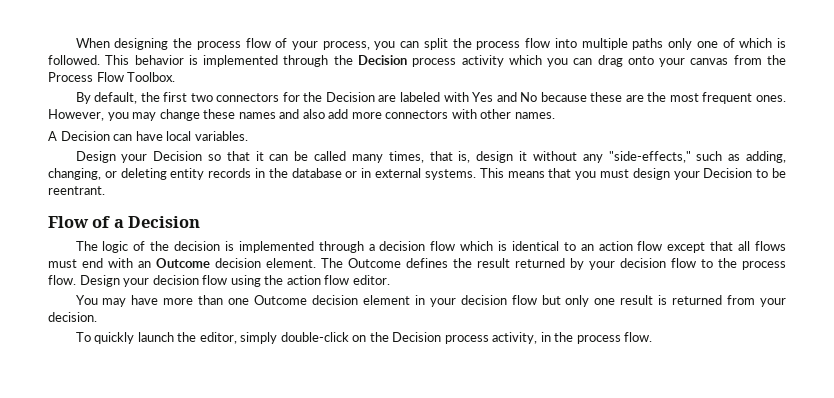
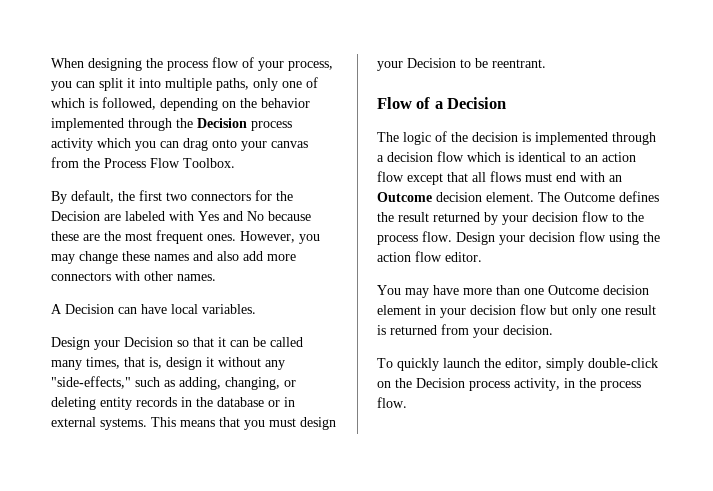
- When designing the process flow of your process, you can split the process flow into multiple paths only one of which is followed. This behavior is implemented through the Decision process activity which you can drag onto your canvas from the Process Flow Toolbox.
+ When designing the process flow of your process, you can split it into multiple paths, only one of which is followed, depending on the behavior implemented through the Decision process activity which you can drag onto your canvas from the Process Flow Toolbox.

